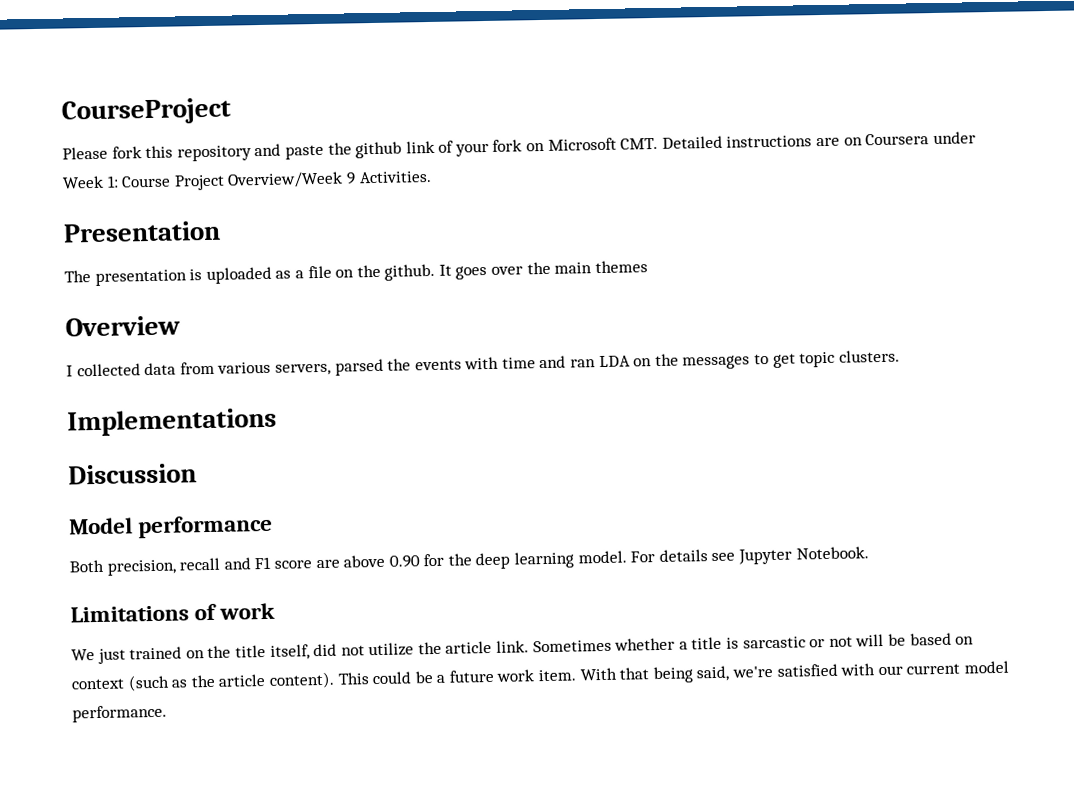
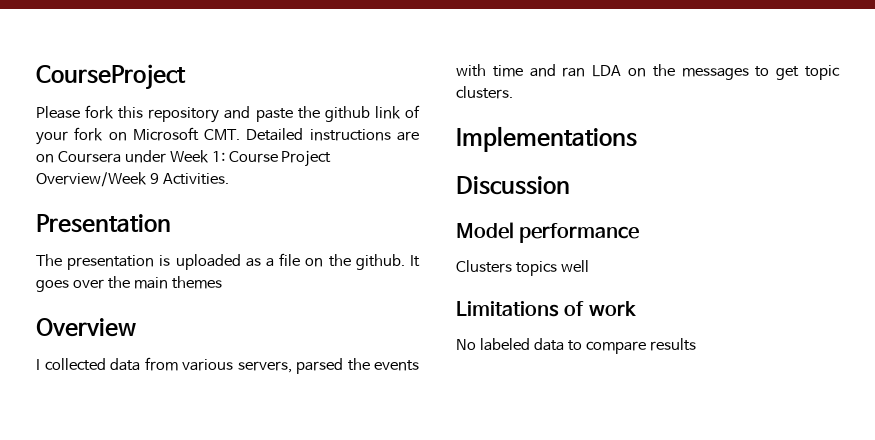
- Both precision, recall and F1 score are above 0.90 for the deep learning model. For details see Jupyter Notebook.
+ Clusters topics well
  Limitations of work
- We just trained on the title itself, did not utilize the article link. Sometimes whether a title is sarcastic or not will be based on context (such as the article content). This could be a future work item. With that being said, we're satisfied with our current model performance.
+ No labeled data to compare results

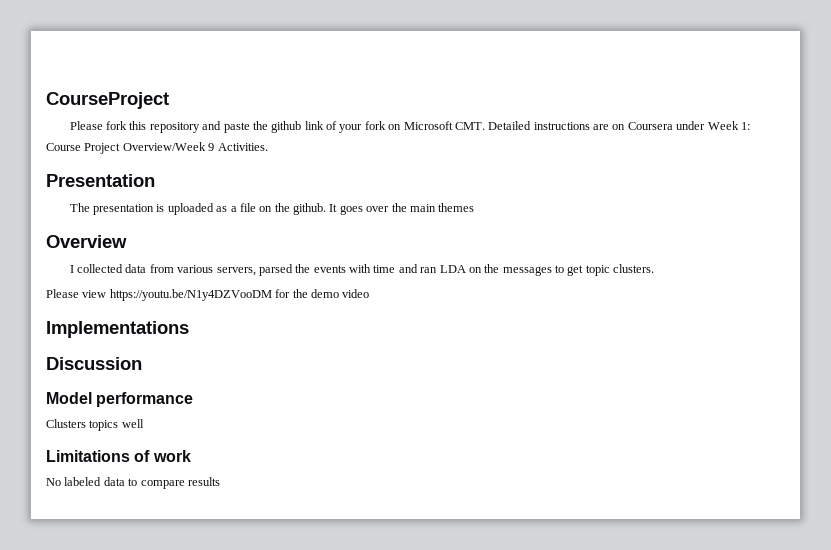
+ Please view https://youtu.be/N1y4DZVooDM for the demo video

